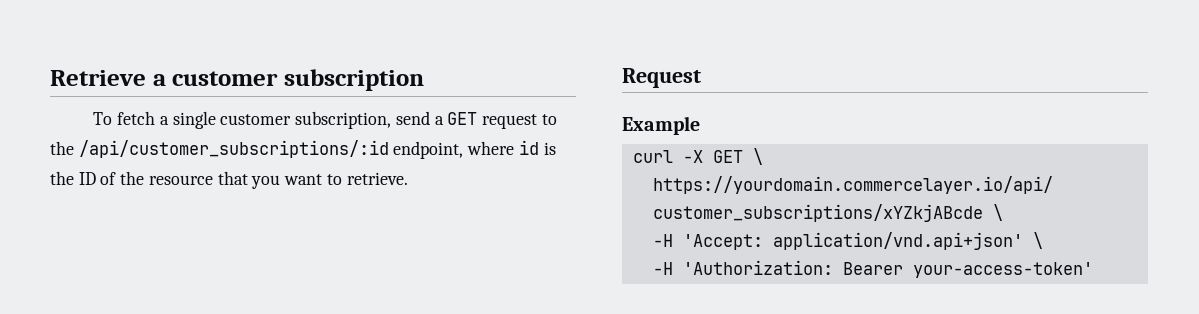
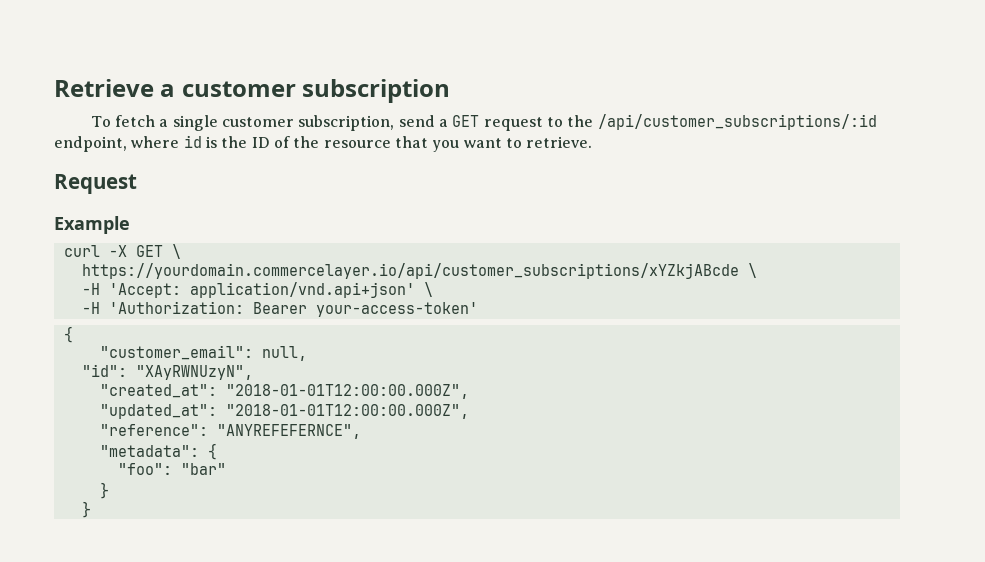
  -H 'Authorization: Bearer your-access-token'
+ {
+ "customer_email": null,
+ "id": "XAyRWNUzyN",
+ "created_at": "2018-01-01T12:00:00.000Z",
+ "updated_at": "2018-01-01T12:00:00.000Z",
+ "reference": "ANYREFEFERNCE",
+ "metadata": {
+ "foo": "bar"
+ }
+ }

